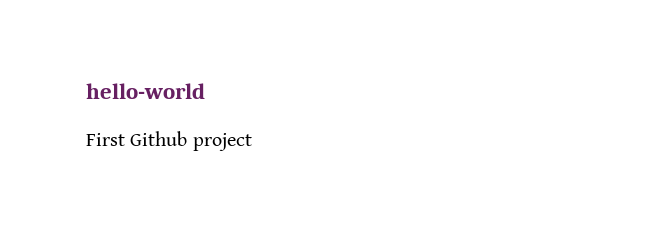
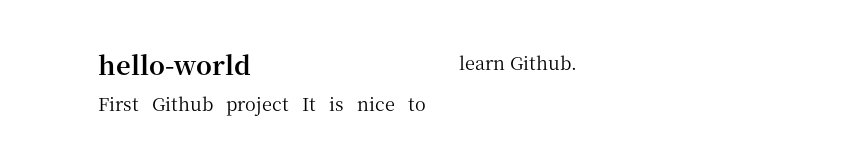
- First Github project
+ First Github project It is nice to learn Github.

